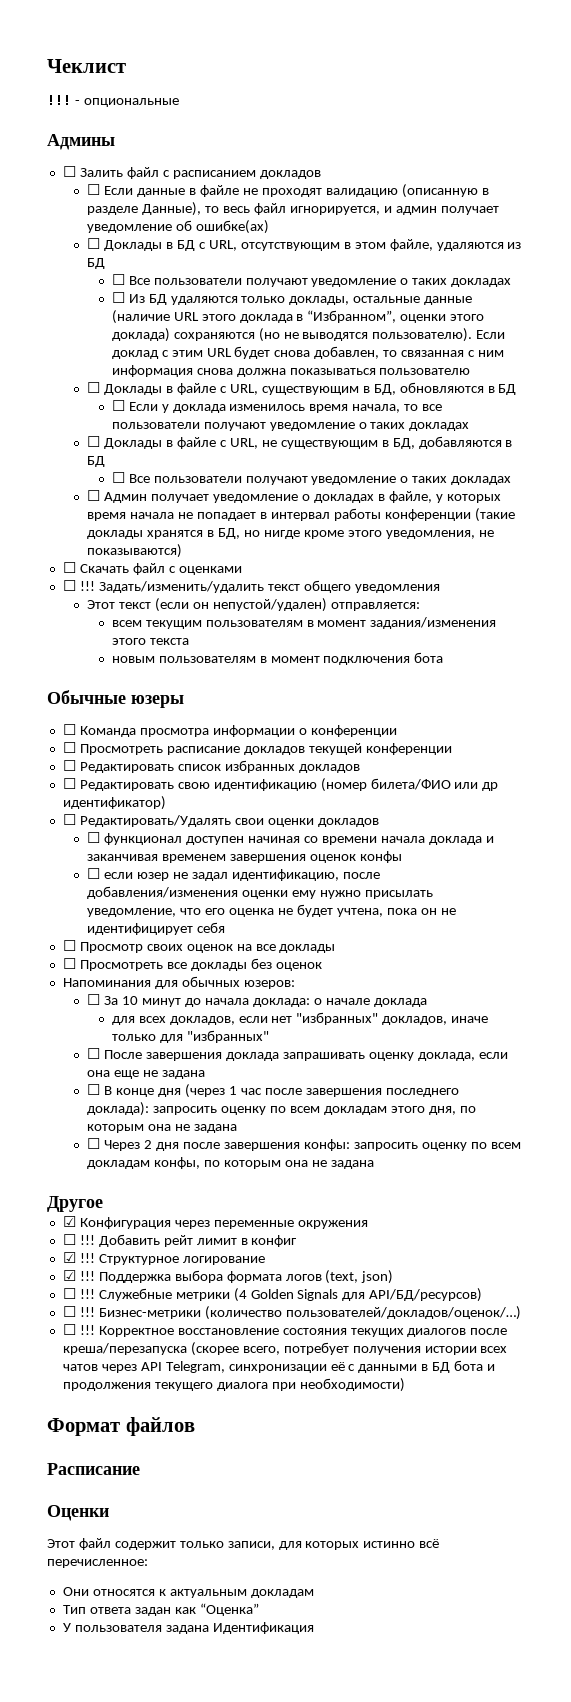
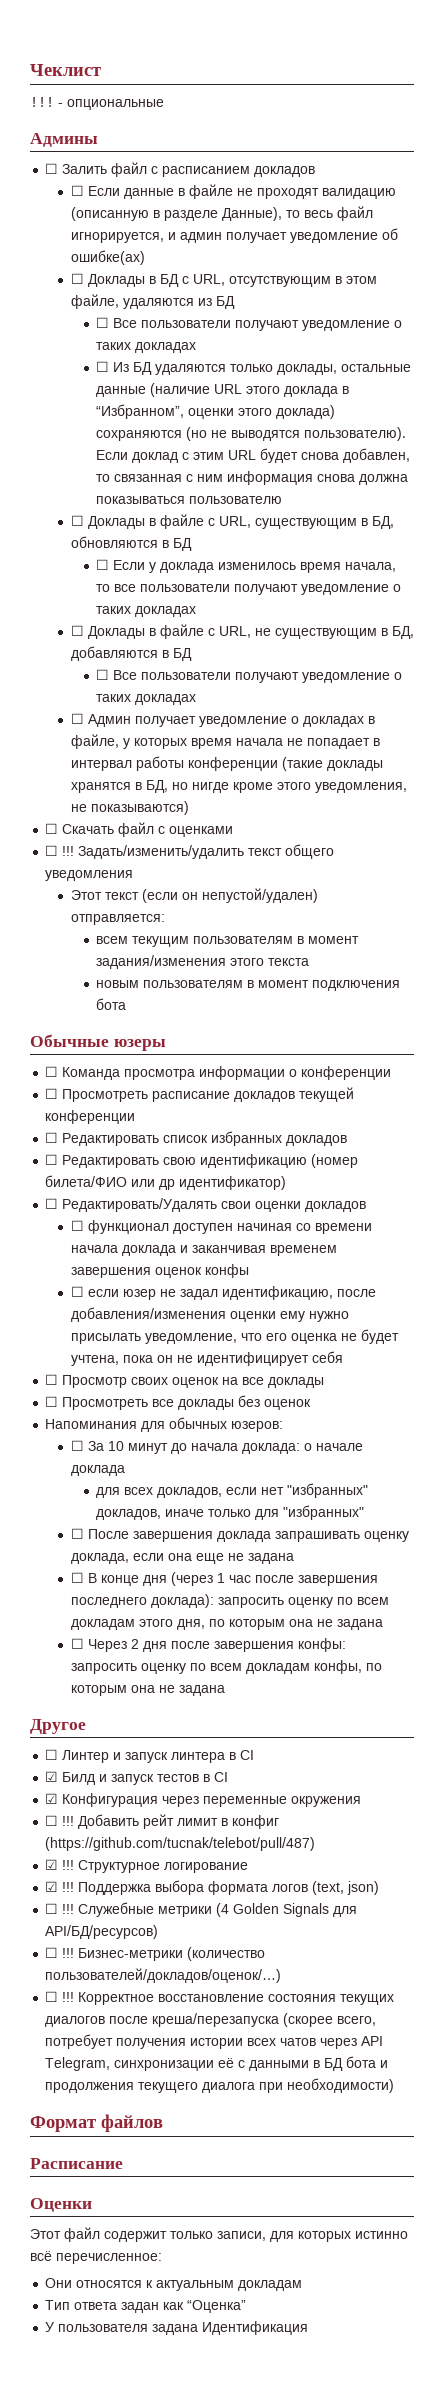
+ ☐ Линтер и запуск линтера в CI
+ ☑ Билд и запуск тестов в CI
- Добавить рейт лимит в конфиг
+ Добавить рейт лимит в конфиг (https://github.com/tucnak/telebot/pull/487)

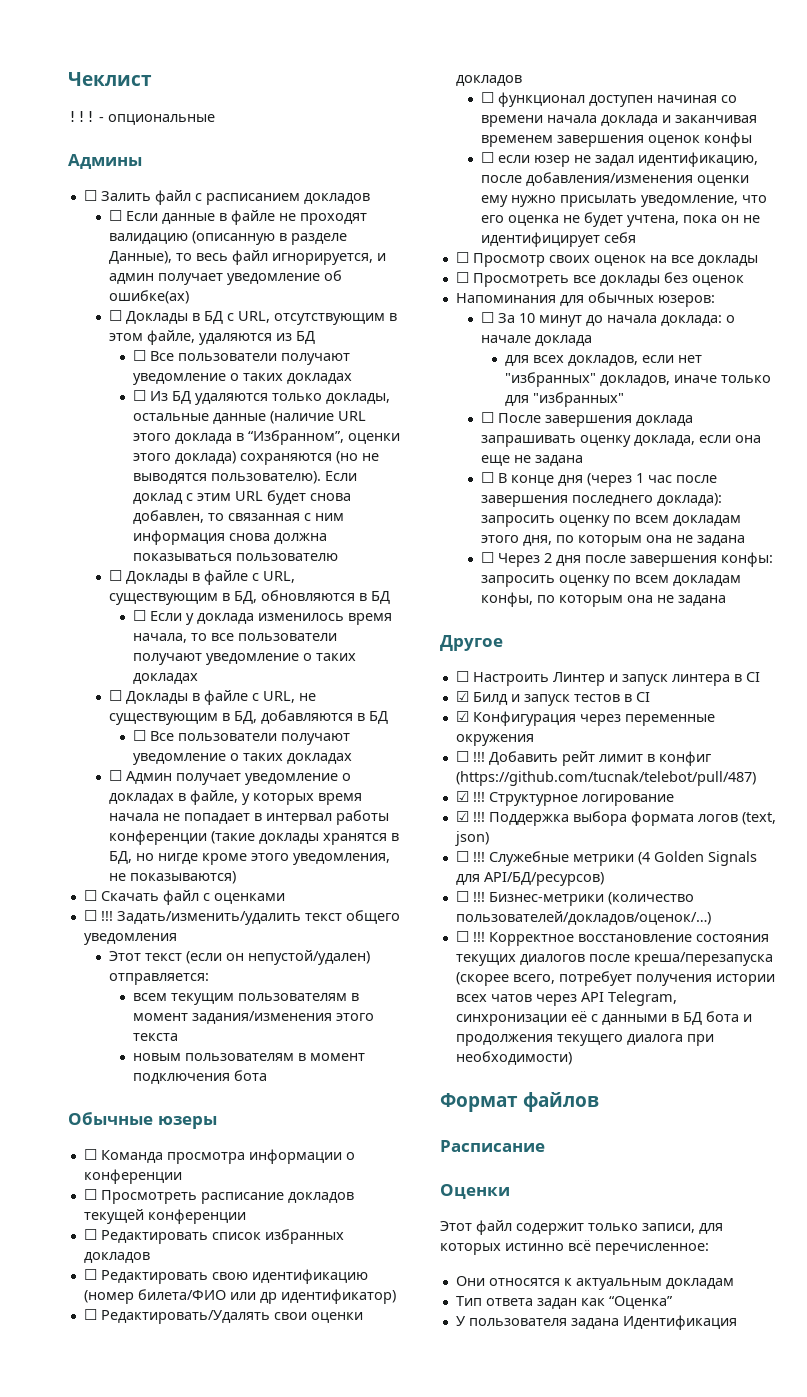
- ☐ Линтер и запуск линтера в CI
+ ☐ Настроить Линтер и запуск линтера в CI

